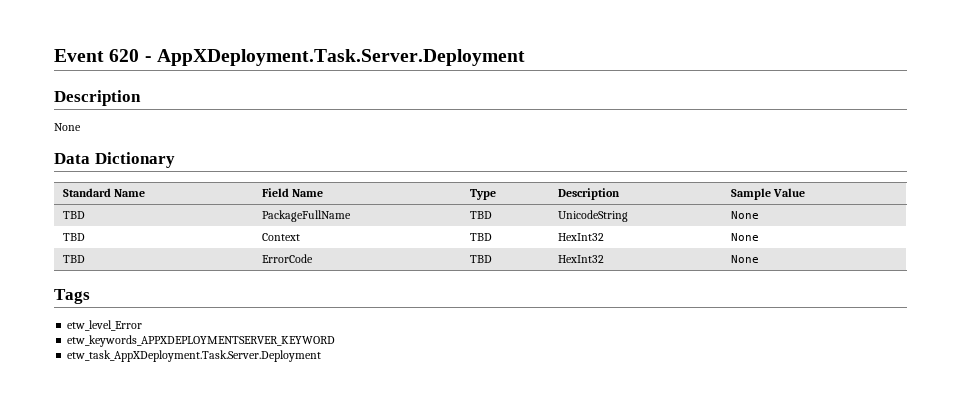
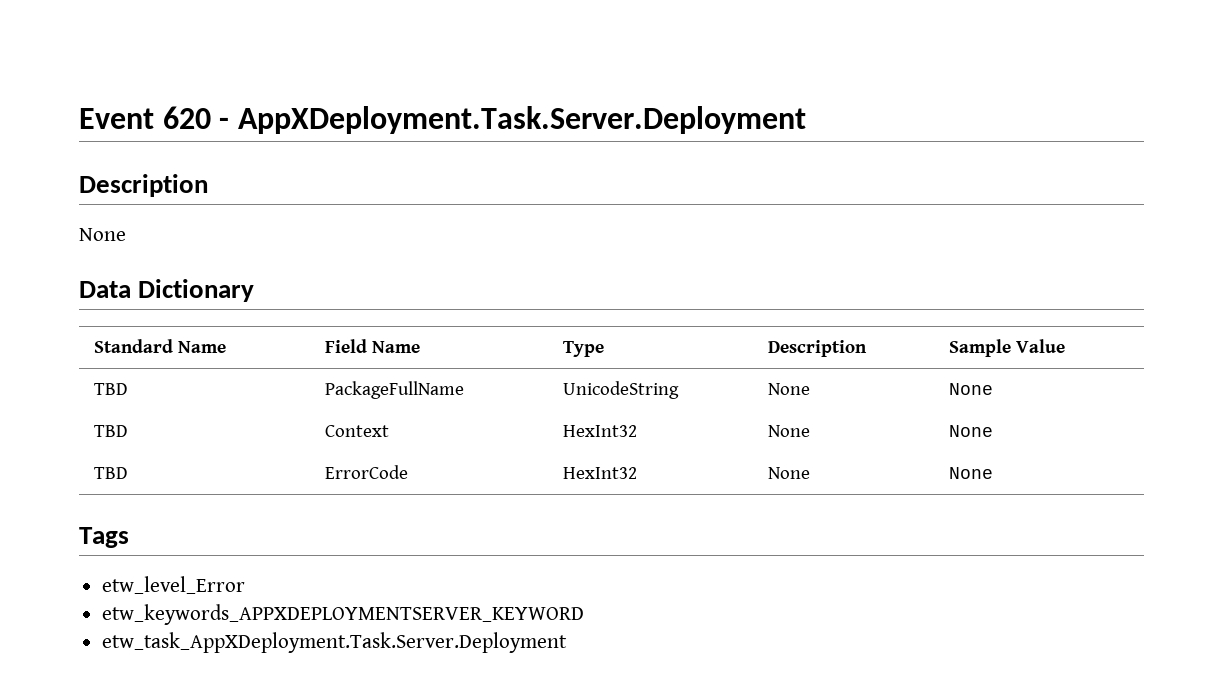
- TBD | PackageFullName | TBD | UnicodeString | None
+ TBD | PackageFullName | UnicodeString | None | None
- TBD | Context | TBD | HexInt32 | None
+ TBD | Context | HexInt32 | None | None
- TBD | ErrorCode | TBD | HexInt32 | None
+ TBD | ErrorCode | HexInt32 | None | None

